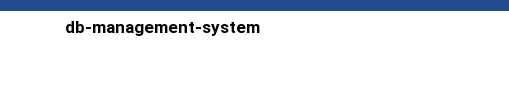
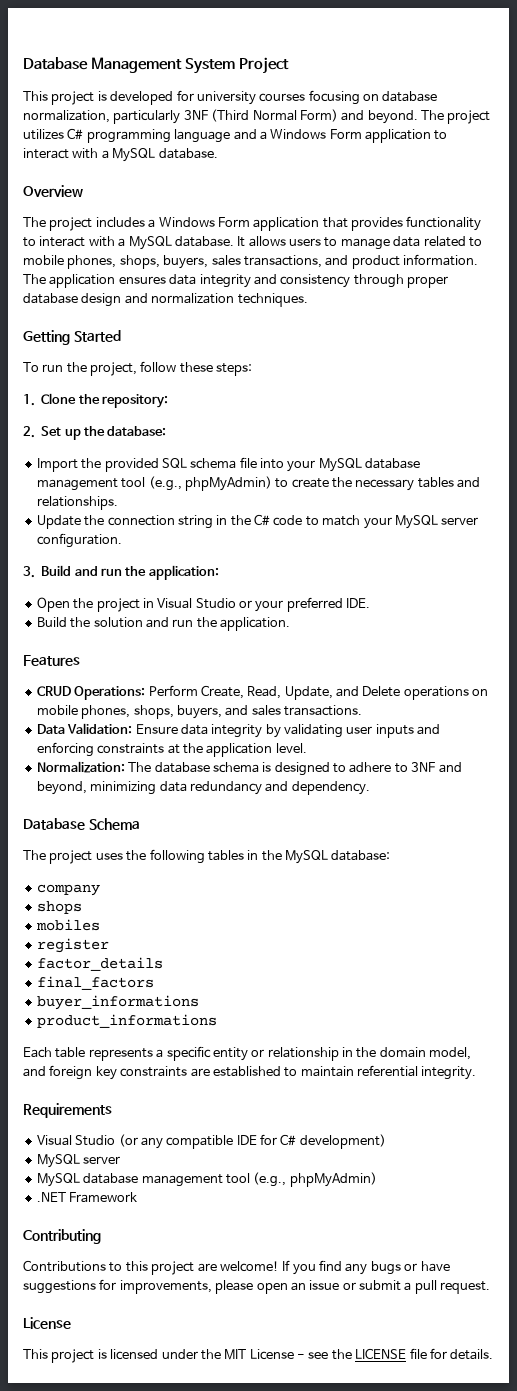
- db-management-system
+ Database Management System Project
+ This project is developed for university courses focusing on database normalization, particularly 3NF (Third Normal Form) and beyond. The project utilizes C# programming language and a Windows Form application to interact with a MySQL database.
+ Overview
+ The project includes a Windows Form application that provides functionality to interact with a MySQL database. It allows users to manage data related to mobile phones, shops, buyers, sales transactions, and product information. The application ensures data integrity and consistency through proper database design and normalization techniques.
+ Getting Started
+ To run the project, follow these steps:
+ 1. Clone the repository:
+ 2. Set up the database:
+ Import the provided SQL schema file into your MySQL database management tool (e.g., phpMyAdmin) to create the necessary tables and relationships.
+ Update the connection string in the C# code to match your MySQL server configuration.
+ 3. Build and run the application:
+ Open the project in Visual Studio or your preferred IDE.
+ Build the solution and run the application.
+ Features
+ CRUD Operations: Perform Create, Read, Update, and Delete operations on mobile phones, shops, buyers, and sales transactions.
+ Data Validation: Ensure data integrity by validating user inputs and enforcing constraints at the application level.
+ Normalization: The database schema is designed to adhere to 3NF and beyond, minimizing data redundancy and dependency.
+ Database Schema
+ The project uses the following tables in the MySQL database:
+ company
+ shops
+ mobiles
+ register
+ factor_details
+ final_factors
+ buyer_informations
+ product_informations
+ Each table represents a specific entity or relationship in the domain model, and foreign key constraints are established to maintain referential integrity.
+ Requirements
+ Visual Studio (or any compatible IDE for C# development)
+ MySQL server
+ MySQL database management tool (e.g., phpMyAdmin)
+ .NET Framework
+ Contributing
+ Contributions to this project are welcome! If you find any bugs or have suggestions for improvements, please open an issue or submit a pull request.
+ License
+ This project is licensed under the MIT License - see the LICENSE file for details.

